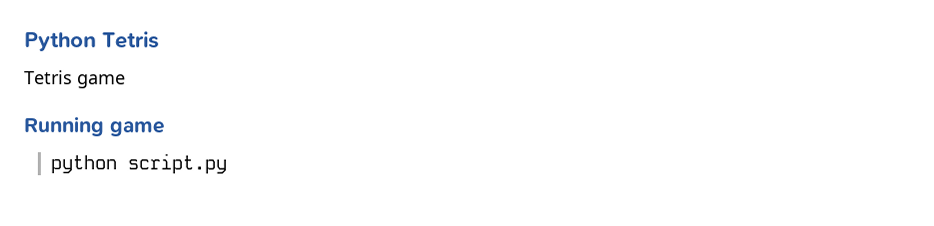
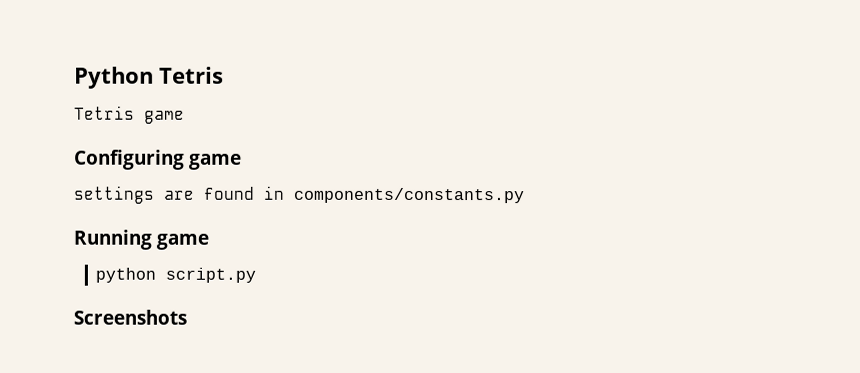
+ Configuring game
+ settings are found in components/constants.py
+ Screenshots

